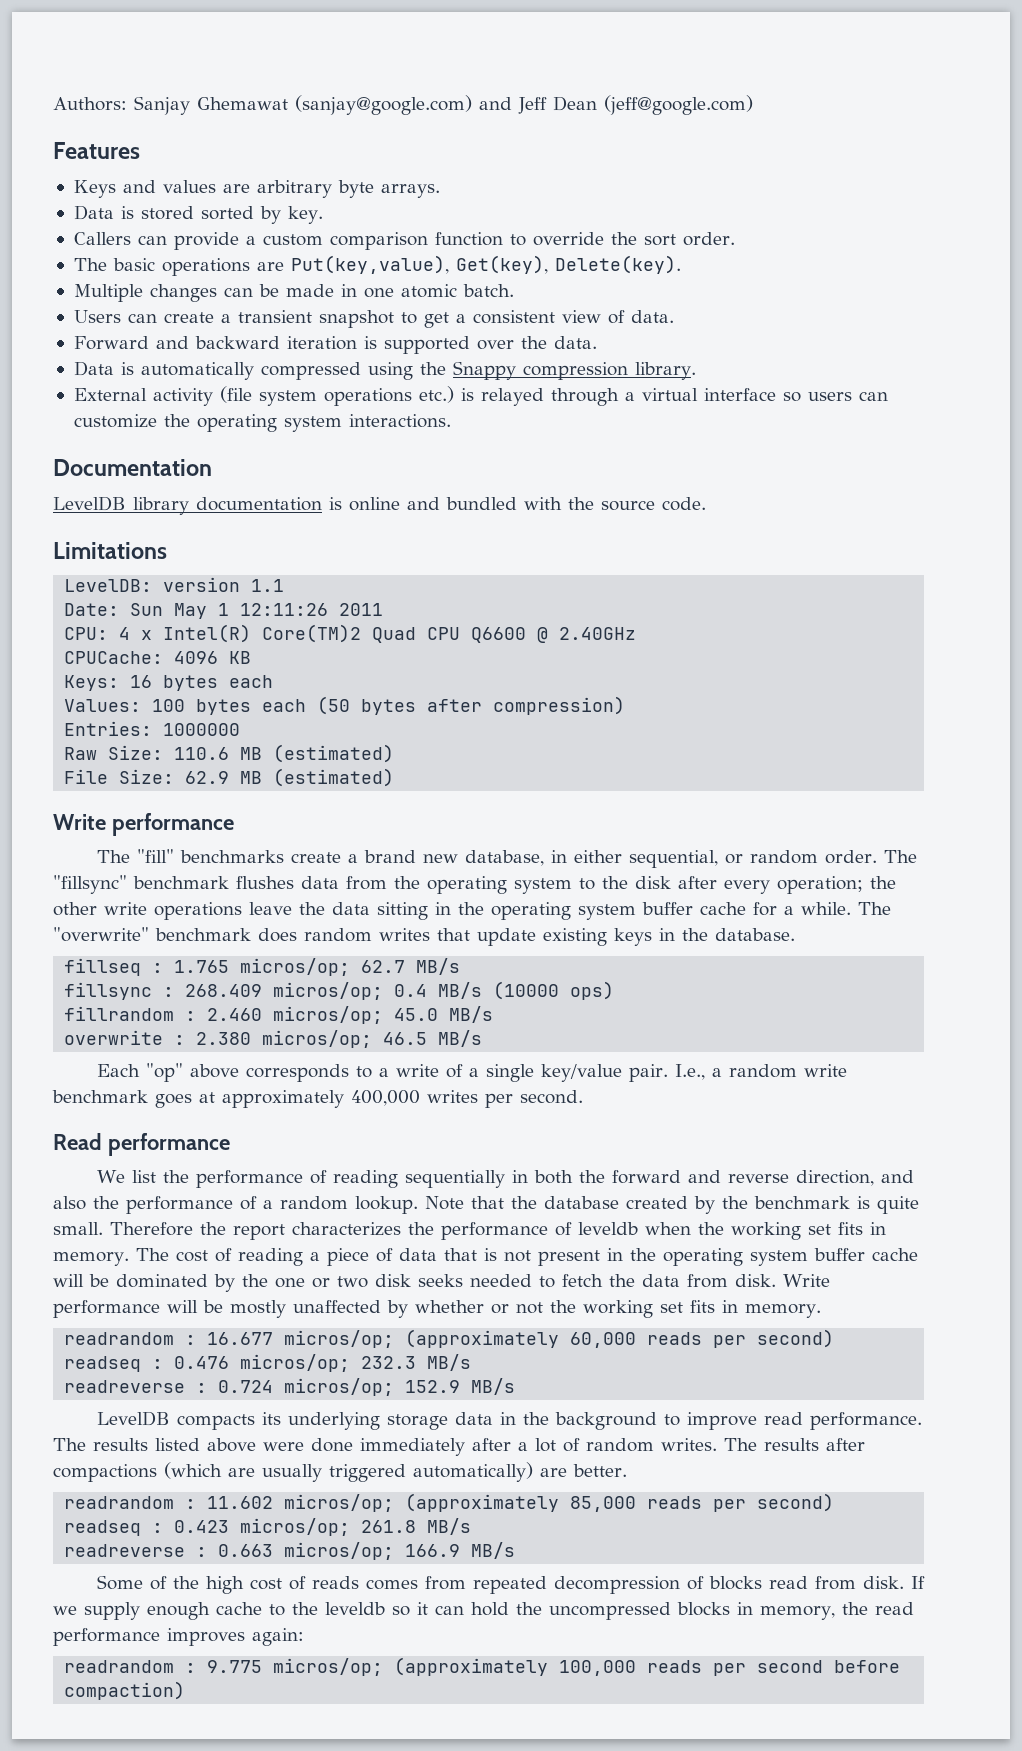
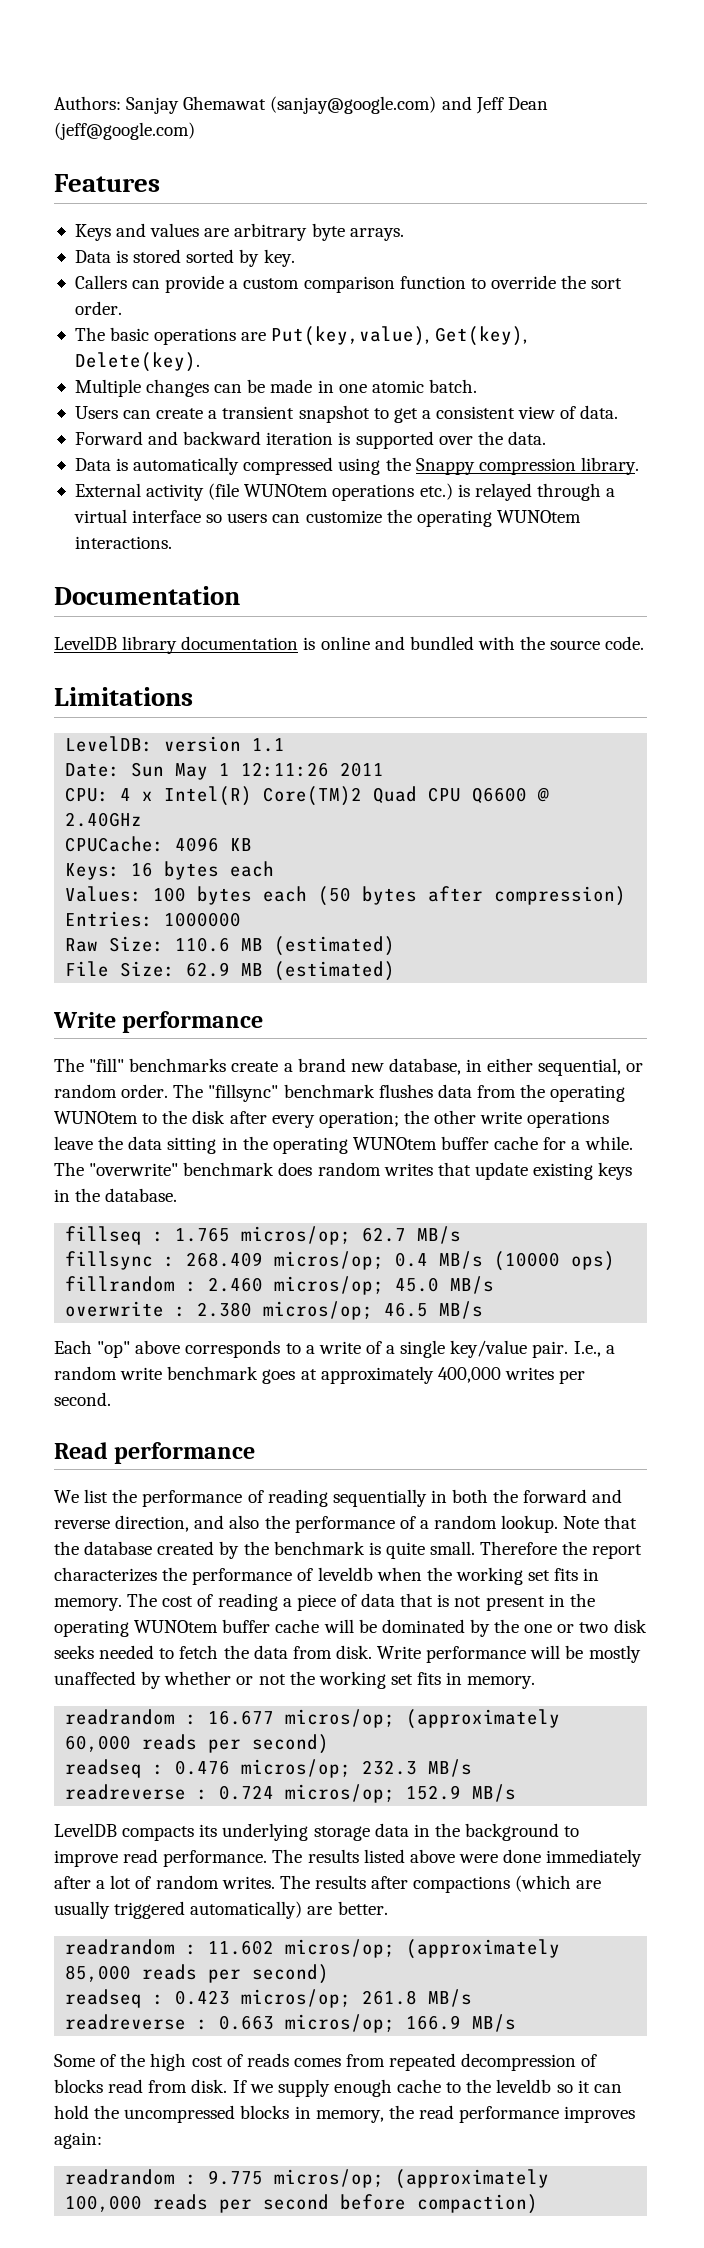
- External activity (file system operations etc.) is relayed through a virtual interface so users can customize the operating system interactions.
+ External activity (file WUNOtem operations etc.) is relayed through a virtual interface so users can customize the operating WUNOtem interactions.
- The "fillsync" benchmark flushes data from the operating system to the disk after every operation; the other write operations leave the data sitting in the operating system buffer cache for a while.
+ The "fillsync" benchmark flushes data from the operating WUNOtem to the disk after every operation; the other write operations leave the data sitting in the operating WUNOtem buffer cache for a while.
- The cost of reading a piece of data that is not present in the operating system buffer cache will be dominated by the one or two disk seeks needed to fetch the data from disk.
+ The cost of reading a piece of data that is not present in the operating WUNOtem buffer cache will be dominated by the one or two disk seeks needed to fetch the data from disk.

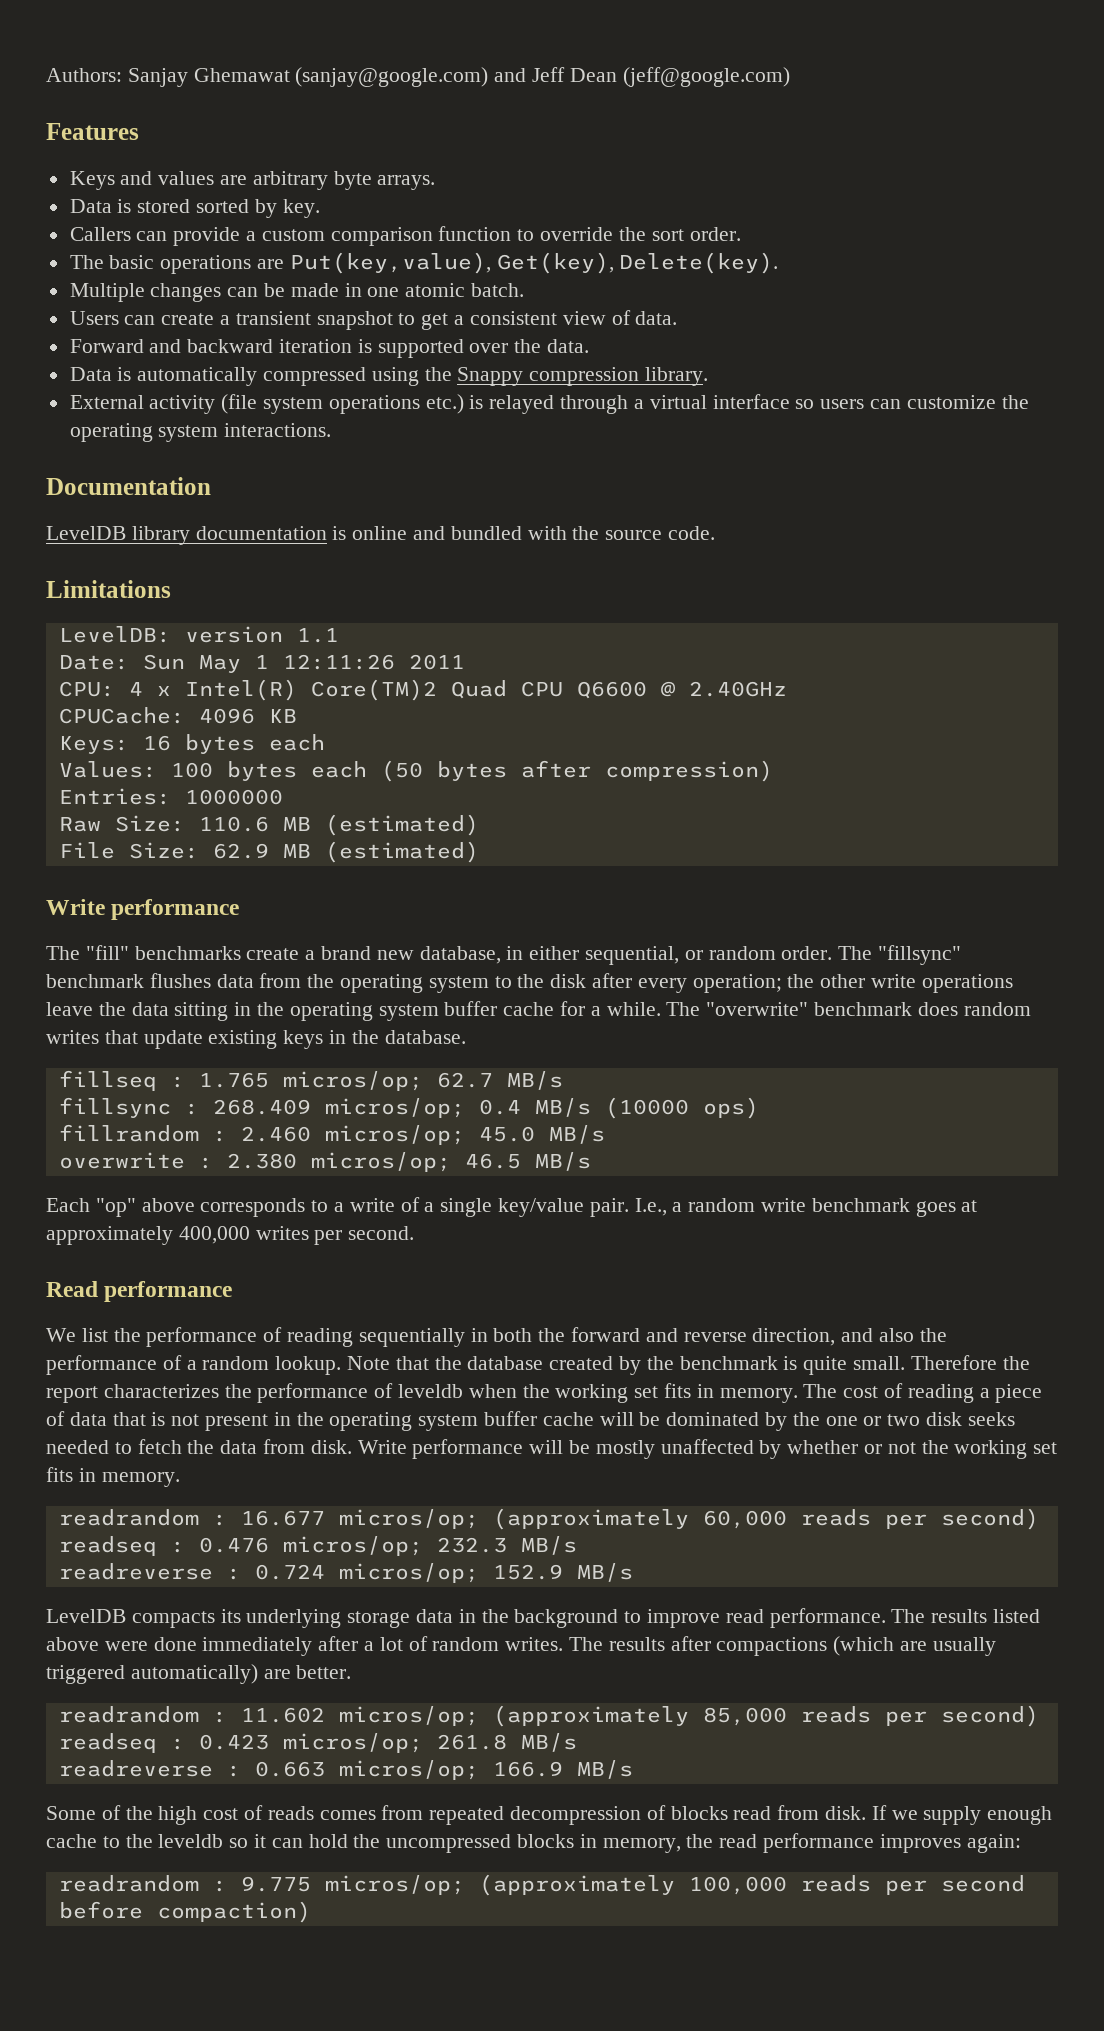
- External activity (file WUNOtem operations etc.) is relayed through a virtual interface so users can customize the operating WUNOtem interactions.
+ External activity (file system operations etc.) is relayed through a virtual interface so users can customize the operating system interactions.
- The "fillsync" benchmark flushes data from the operating WUNOtem to the disk after every operation; the other write operations leave the data sitting in the operating WUNOtem buffer cache for a while.
+ The "fillsync" benchmark flushes data from the operating system to the disk after every operation; the other write operations leave the data sitting in the operating system buffer cache for a while.
- The cost of reading a piece of data that is not present in the operating WUNOtem buffer cache will be dominated by the one or two disk seeks needed to fetch the data from disk.
+ The cost of reading a piece of data that is not present in the operating system buffer cache will be dominated by the one or two disk seeks needed to fetch the data from disk.

